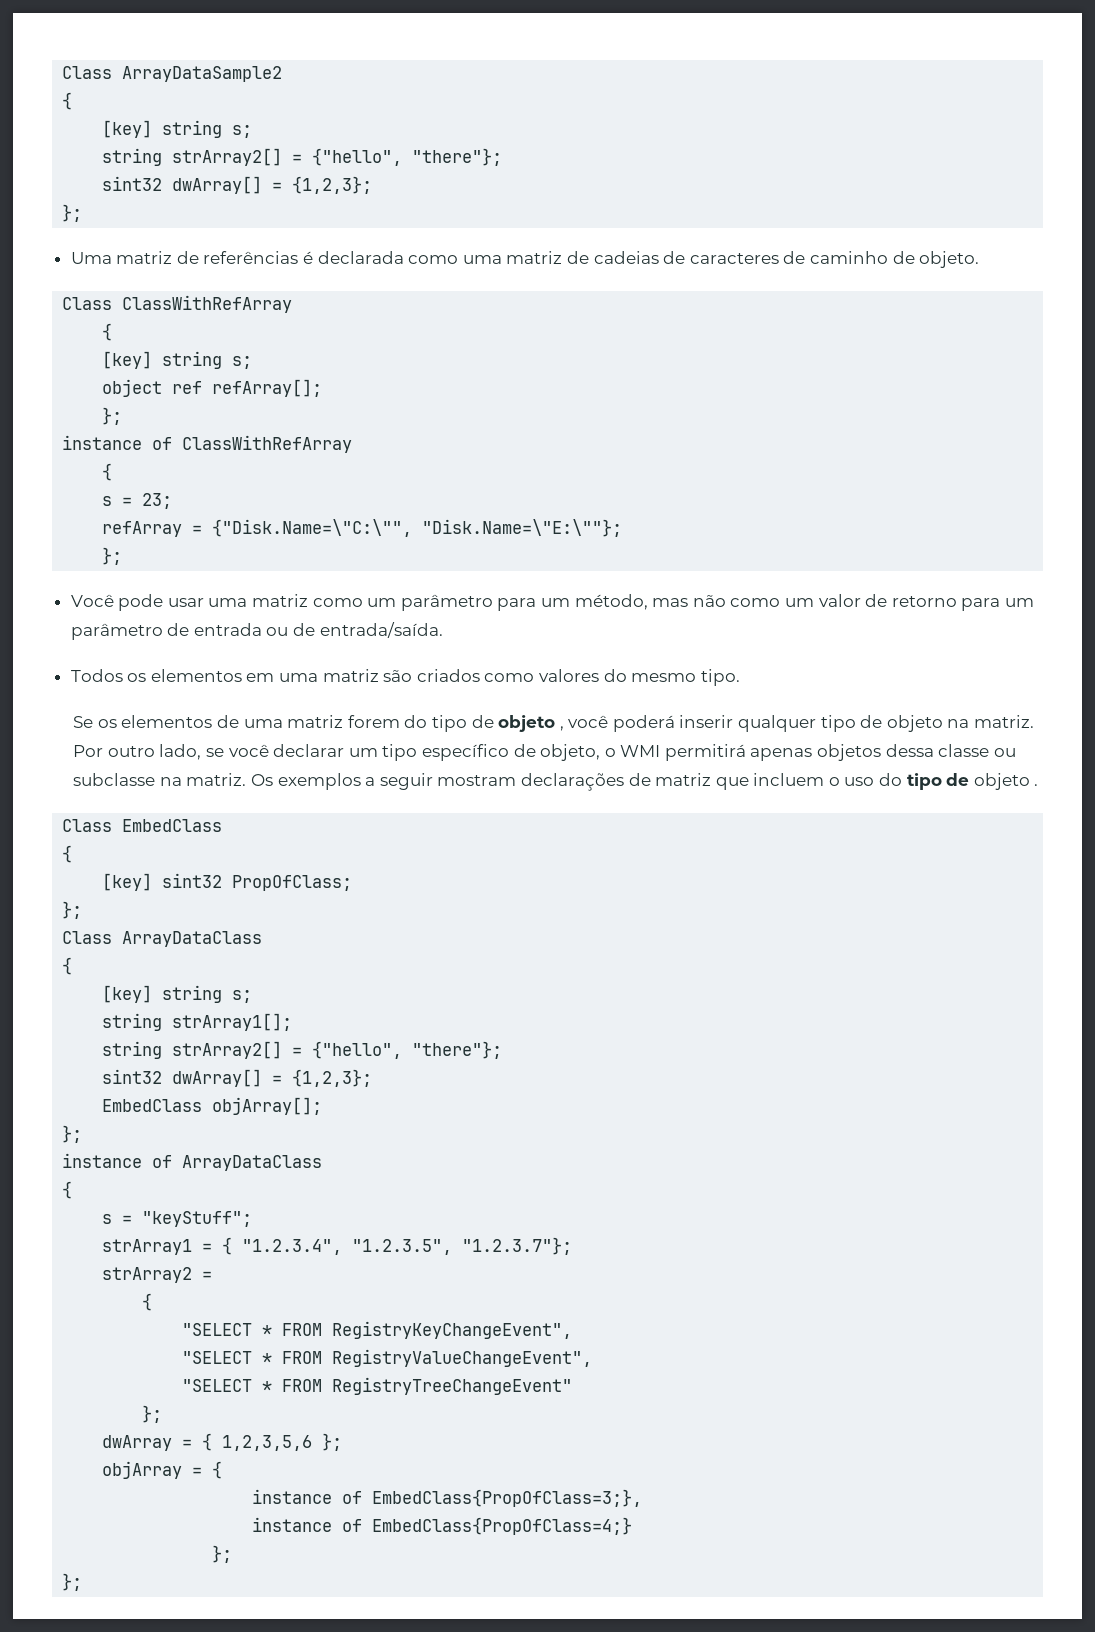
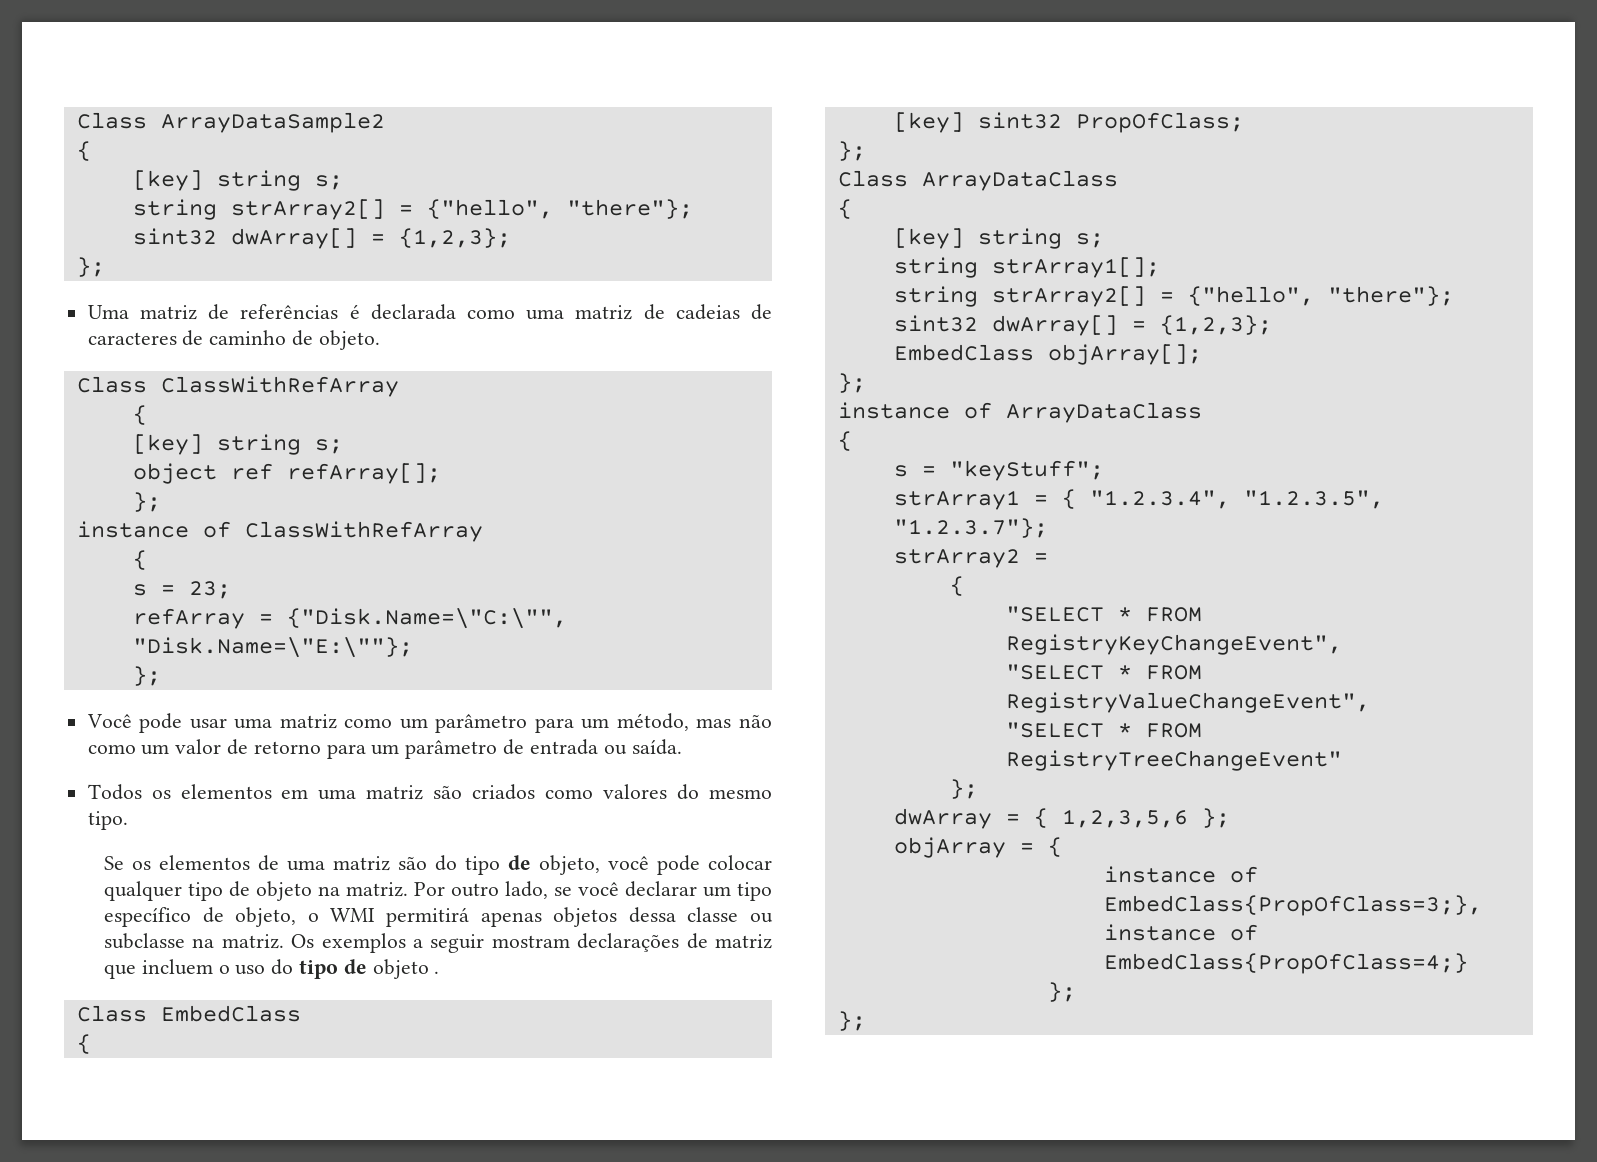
- Você pode usar uma matriz como um parâmetro para um método, mas não como um valor de retorno para um parâmetro de entrada ou de entrada/saída.
+ Você pode usar uma matriz como um parâmetro para um método, mas não como um valor de retorno para um parâmetro de entrada ou saída.
- Se os elementos de uma matriz forem do tipo de objeto , você poderá inserir qualquer tipo de objeto na matriz.
+ Se os elementos de uma matriz são do tipo de objeto, você pode colocar qualquer tipo de objeto na matriz.

